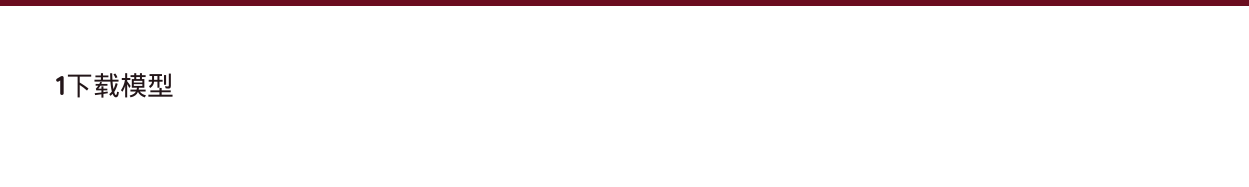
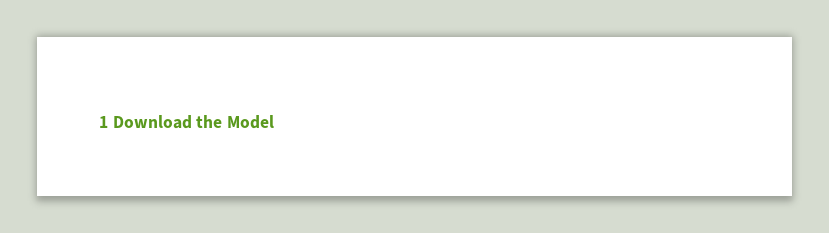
- 1下载模型
+ 1 Download the Model

